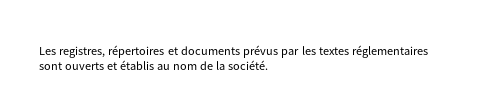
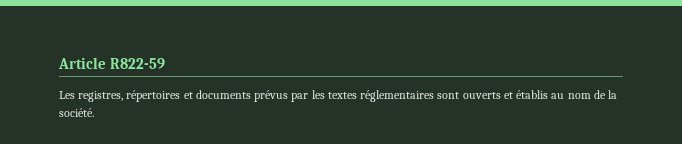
+ Article R822-59

